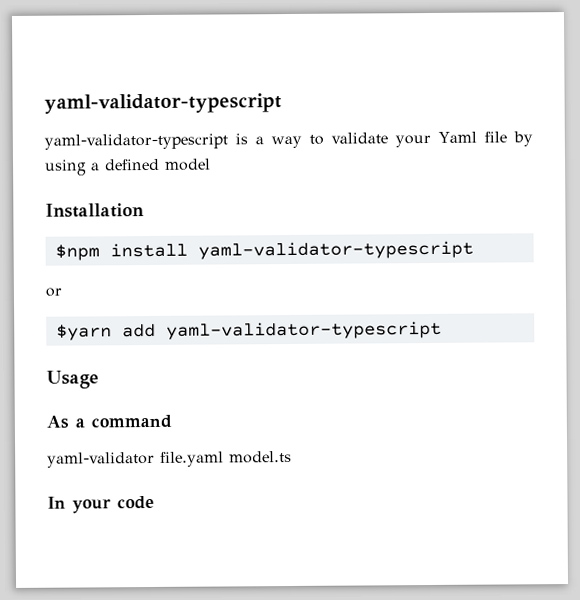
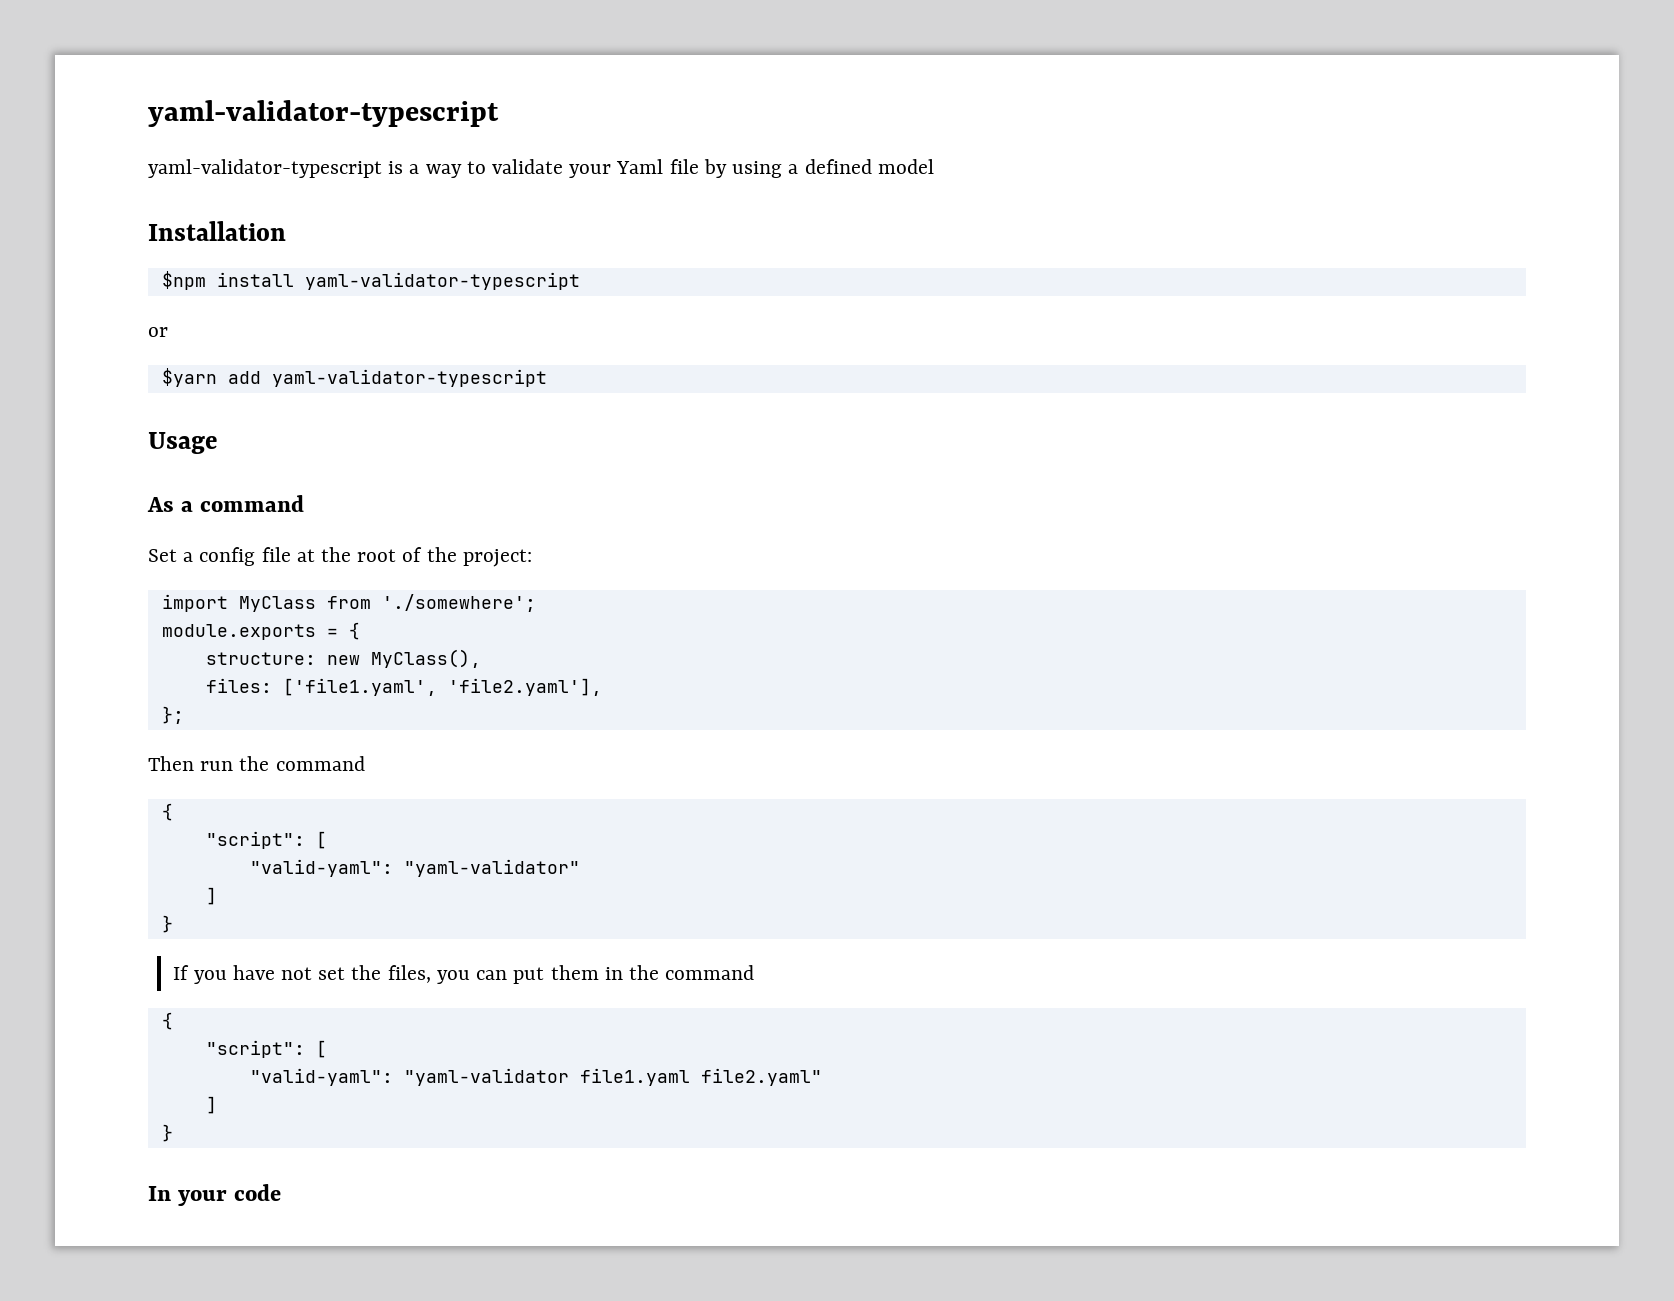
- yaml-validator file.yaml model.ts
+ Set a config file at the root of the project:
+ import MyClass from './somewhere';
+ module.exports = {
+ structure: new MyClass(),
+ files: ['file1.yaml', 'file2.yaml'],
+ };
+ Then run the command
+ {
+ "script": [
+ "valid-yaml": "yaml-validator"
+ ]
+ }
+ If you have not set the files, you can put them in the command
+ {
+ "script": [
+ "valid-yaml": "yaml-validator file1.yaml file2.yaml"
+ ]
+ }

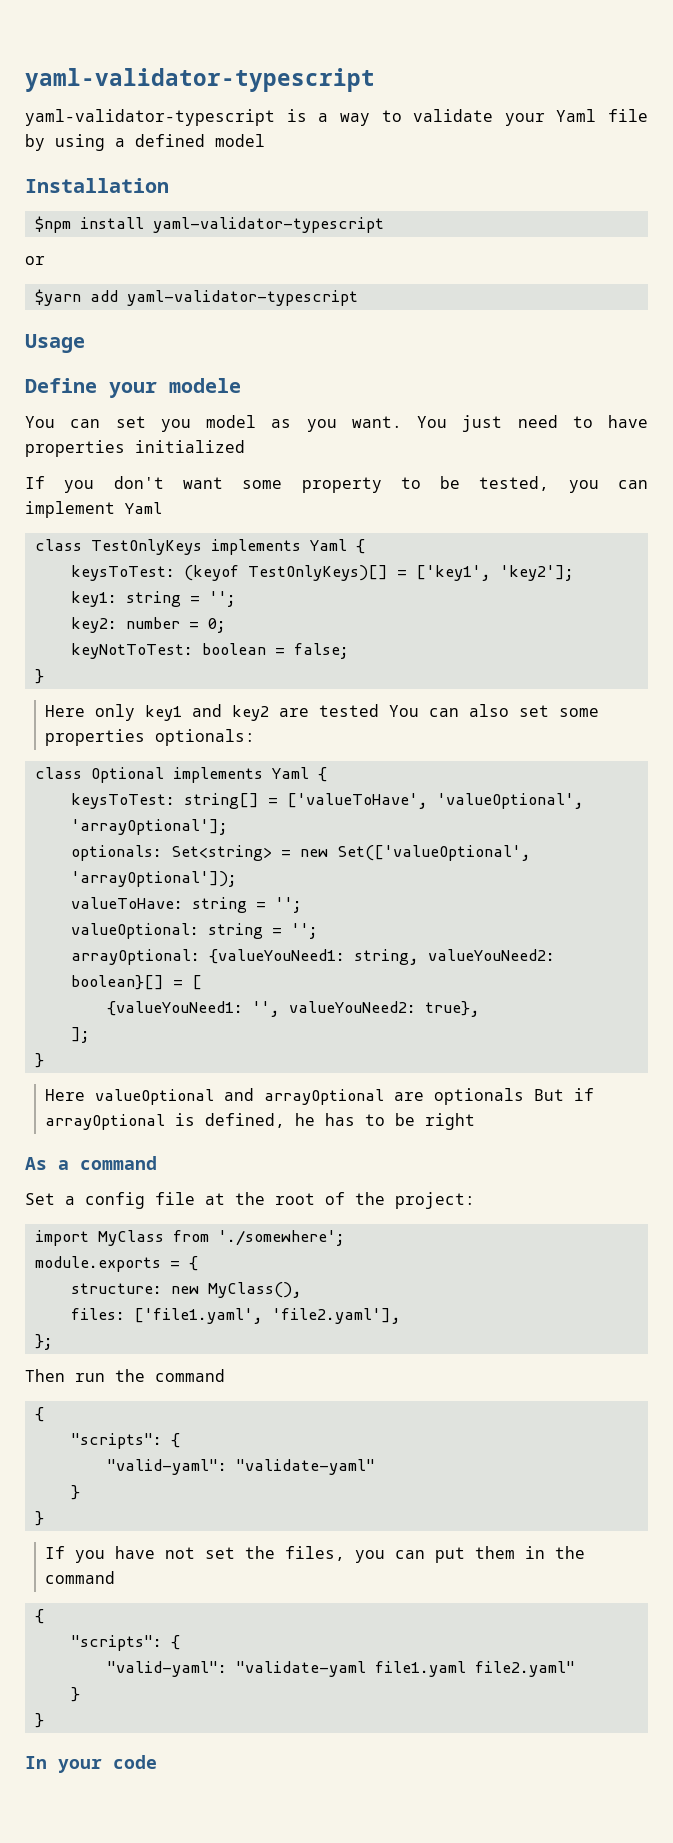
+ Define your modele
+ You can set you model as you want. You just need to have properties initialized
+ If you don't want some property to be tested, you can implement Yaml
+ class TestOnlyKeys implements Yaml {
+ keysToTest: (keyof TestOnlyKeys)[] = ['key1', 'key2'];
+ key1: string = '';
+ key2: number = 0;
+ keyNotToTest: boolean = false;
+ }
+ Here only key1 and key2 are tested You can also set some properties optionals:
+ class Optional implements Yaml {
+ keysToTest: string[] = ['valueToHave', 'valueOptional', 'arrayOptional'];
+ optionals: Set<string> = new Set(['valueOptional', 'arrayOptional']);
+ valueToHave: string = '';
+ valueOptional: string = '';
+ arrayOptional: {valueYouNeed1: string, valueYouNeed2: boolean}[] = [
+ {valueYouNeed1: '', valueYouNeed2: true},
+ ];
+ }
+ Here valueOptional and arrayOptional are optionals But if arrayOptional is defined, he has to be right
  Then run the command
  {
- "script": [
- "valid-yaml": "yaml-validator"
- ]
+ "scripts": {
+ "valid-yaml": "validate-yaml"
+ }
  If you have not set the files, you can put them in the command
  {
- "script": [
- "valid-yaml": "yaml-validator file1.yaml file2.yaml"
- ]
+ "scripts": {
+ "valid-yaml": "validate-yaml file1.yaml file2.yaml"
+ }

